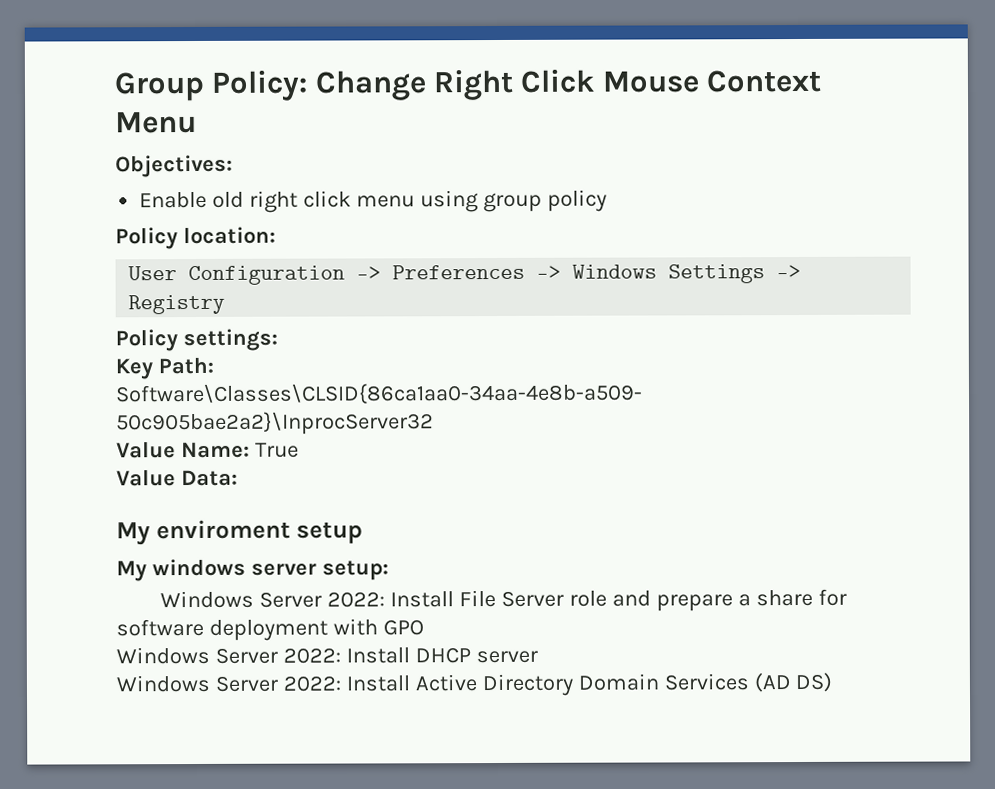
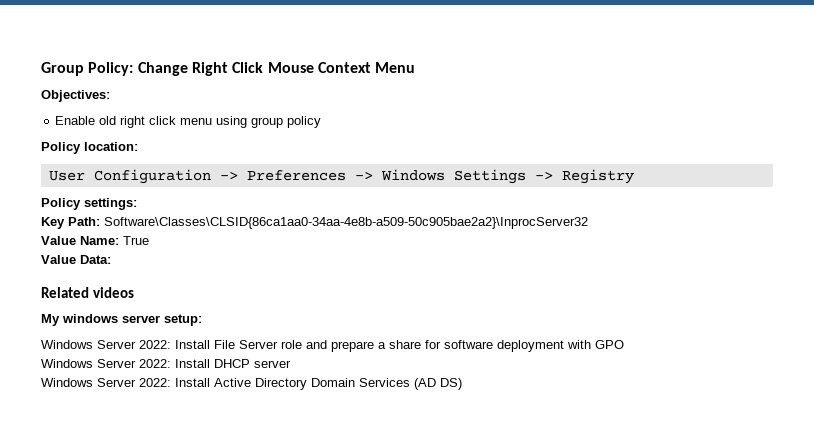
- My enviroment setup
+ Related videos

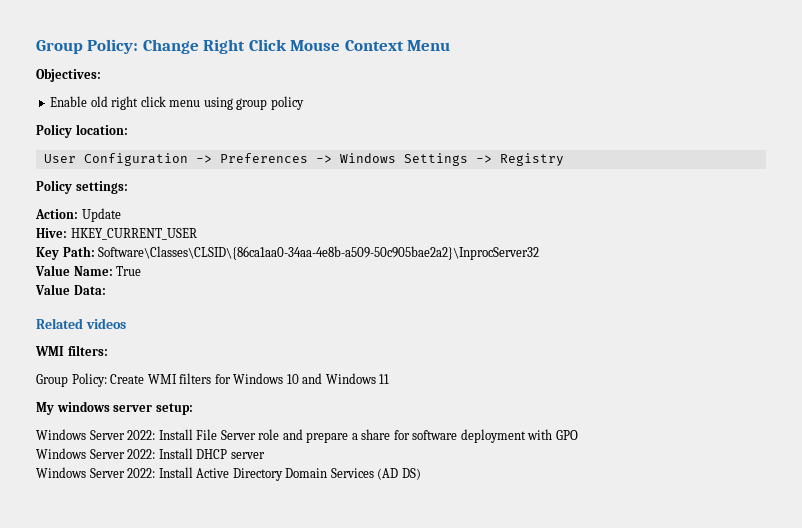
+ Action: Update
+ Hive: HKEY_CURRENT_USER
- Key Path: Software\Classes\CLSID{86ca1aa0-34aa-4e8b-a509-50c905bae2a2}\InprocServer32
+ Key Path: Software\Classes\CLSID\{86ca1aa0-34aa-4e8b-a509-50c905bae2a2}\InprocServer32
+ WMI filters:
+ Group Policy: Create WMI filters for Windows 10 and Windows 11

